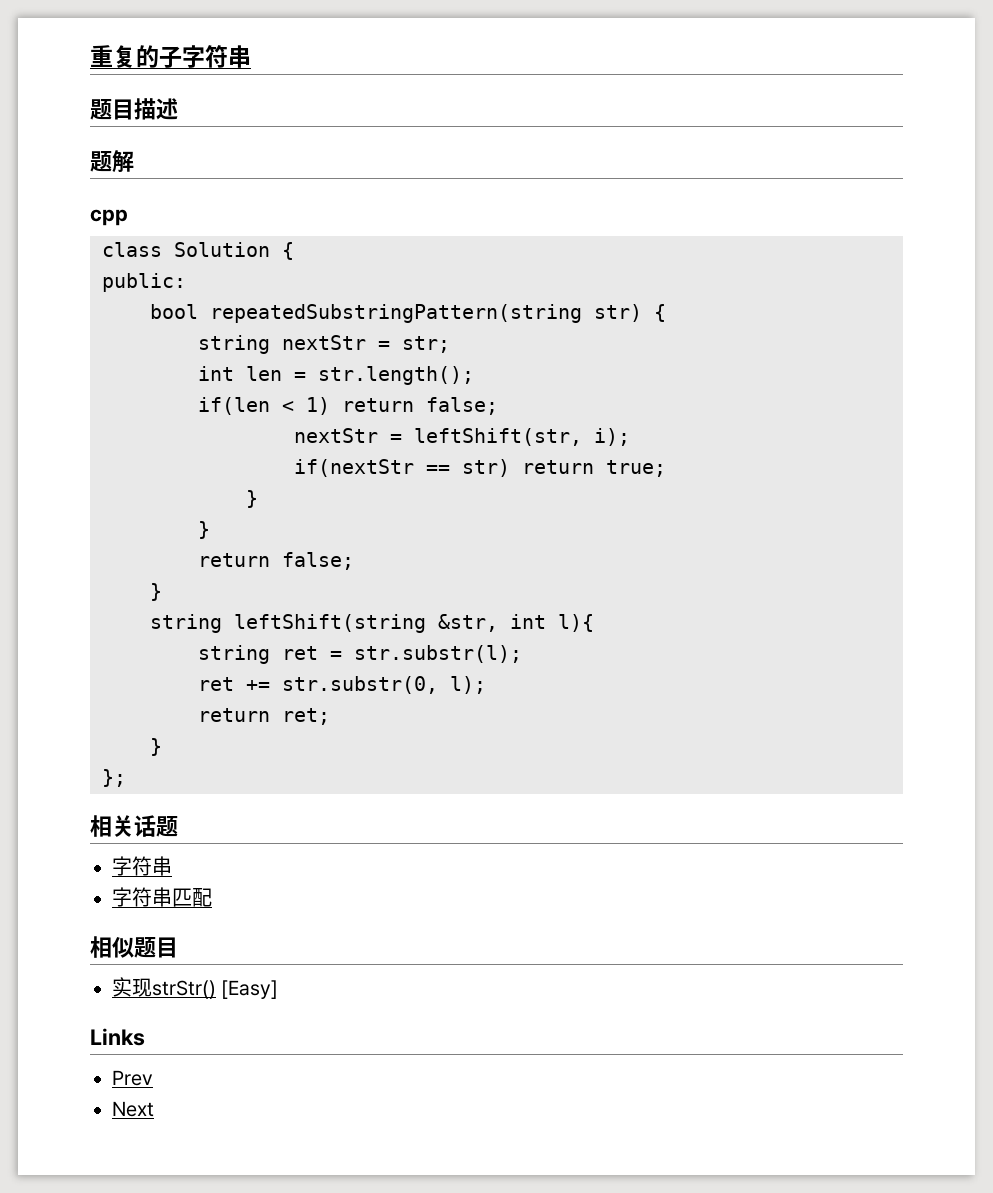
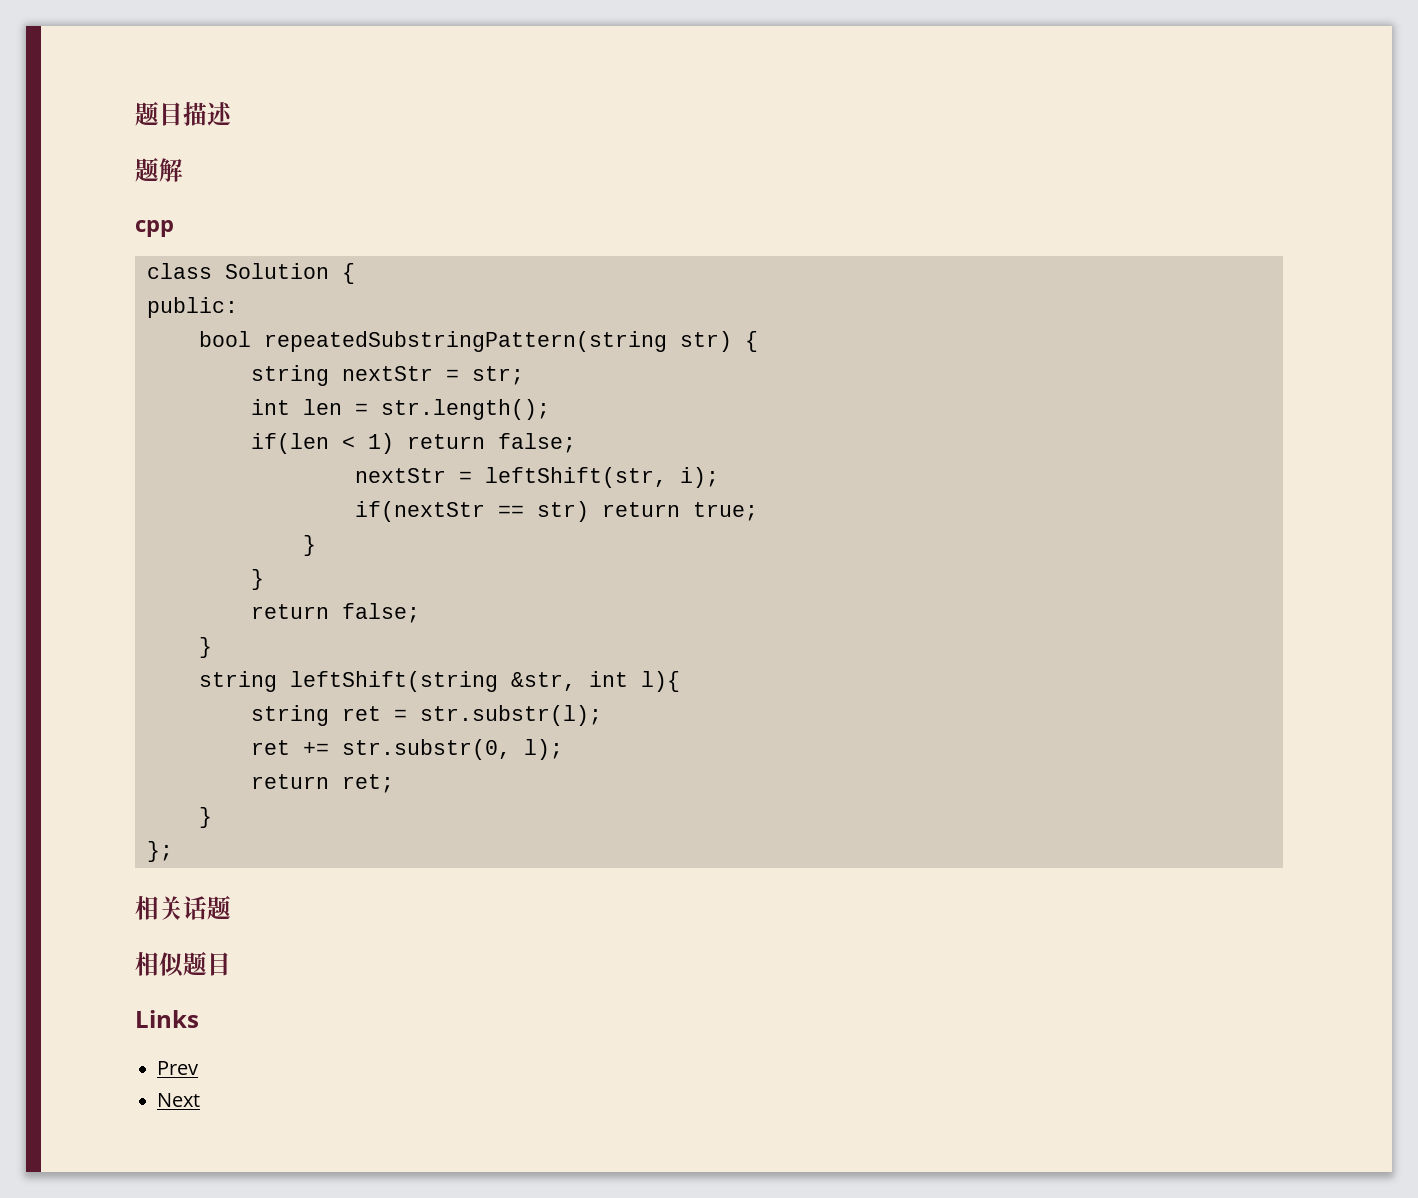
- 重复的子字符串
  相关话题
- 字符串
- 字符串匹配
- 实现strStr() [Easy]

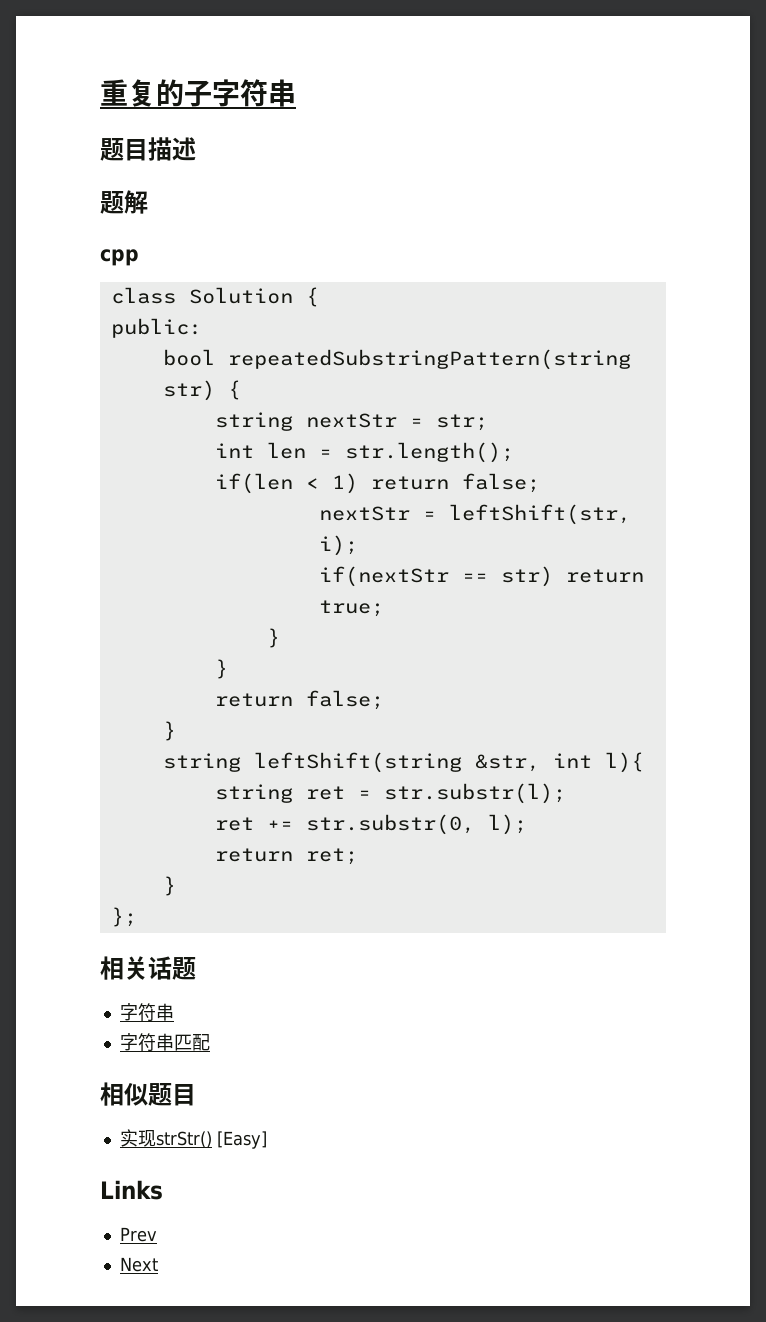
+ 重复的子字符串
  相关话题
+ 字符串
+ 字符串匹配
+ 实现strStr() [Easy]

